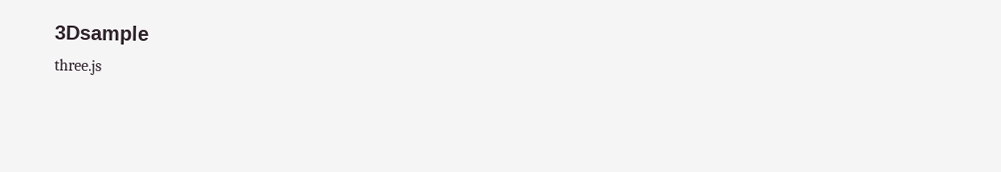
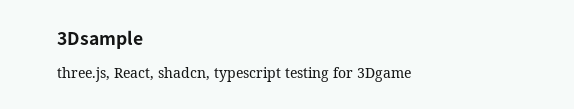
- three.js
+ three.js, React, shadcn, typescript testing for 3Dgame

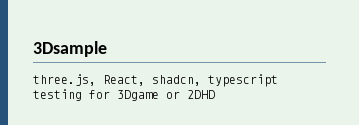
- three.js, React, shadcn, typescript testing for 3Dgame
+ three.js, React, shadcn, typescript testing for 3Dgame or 2DHD

